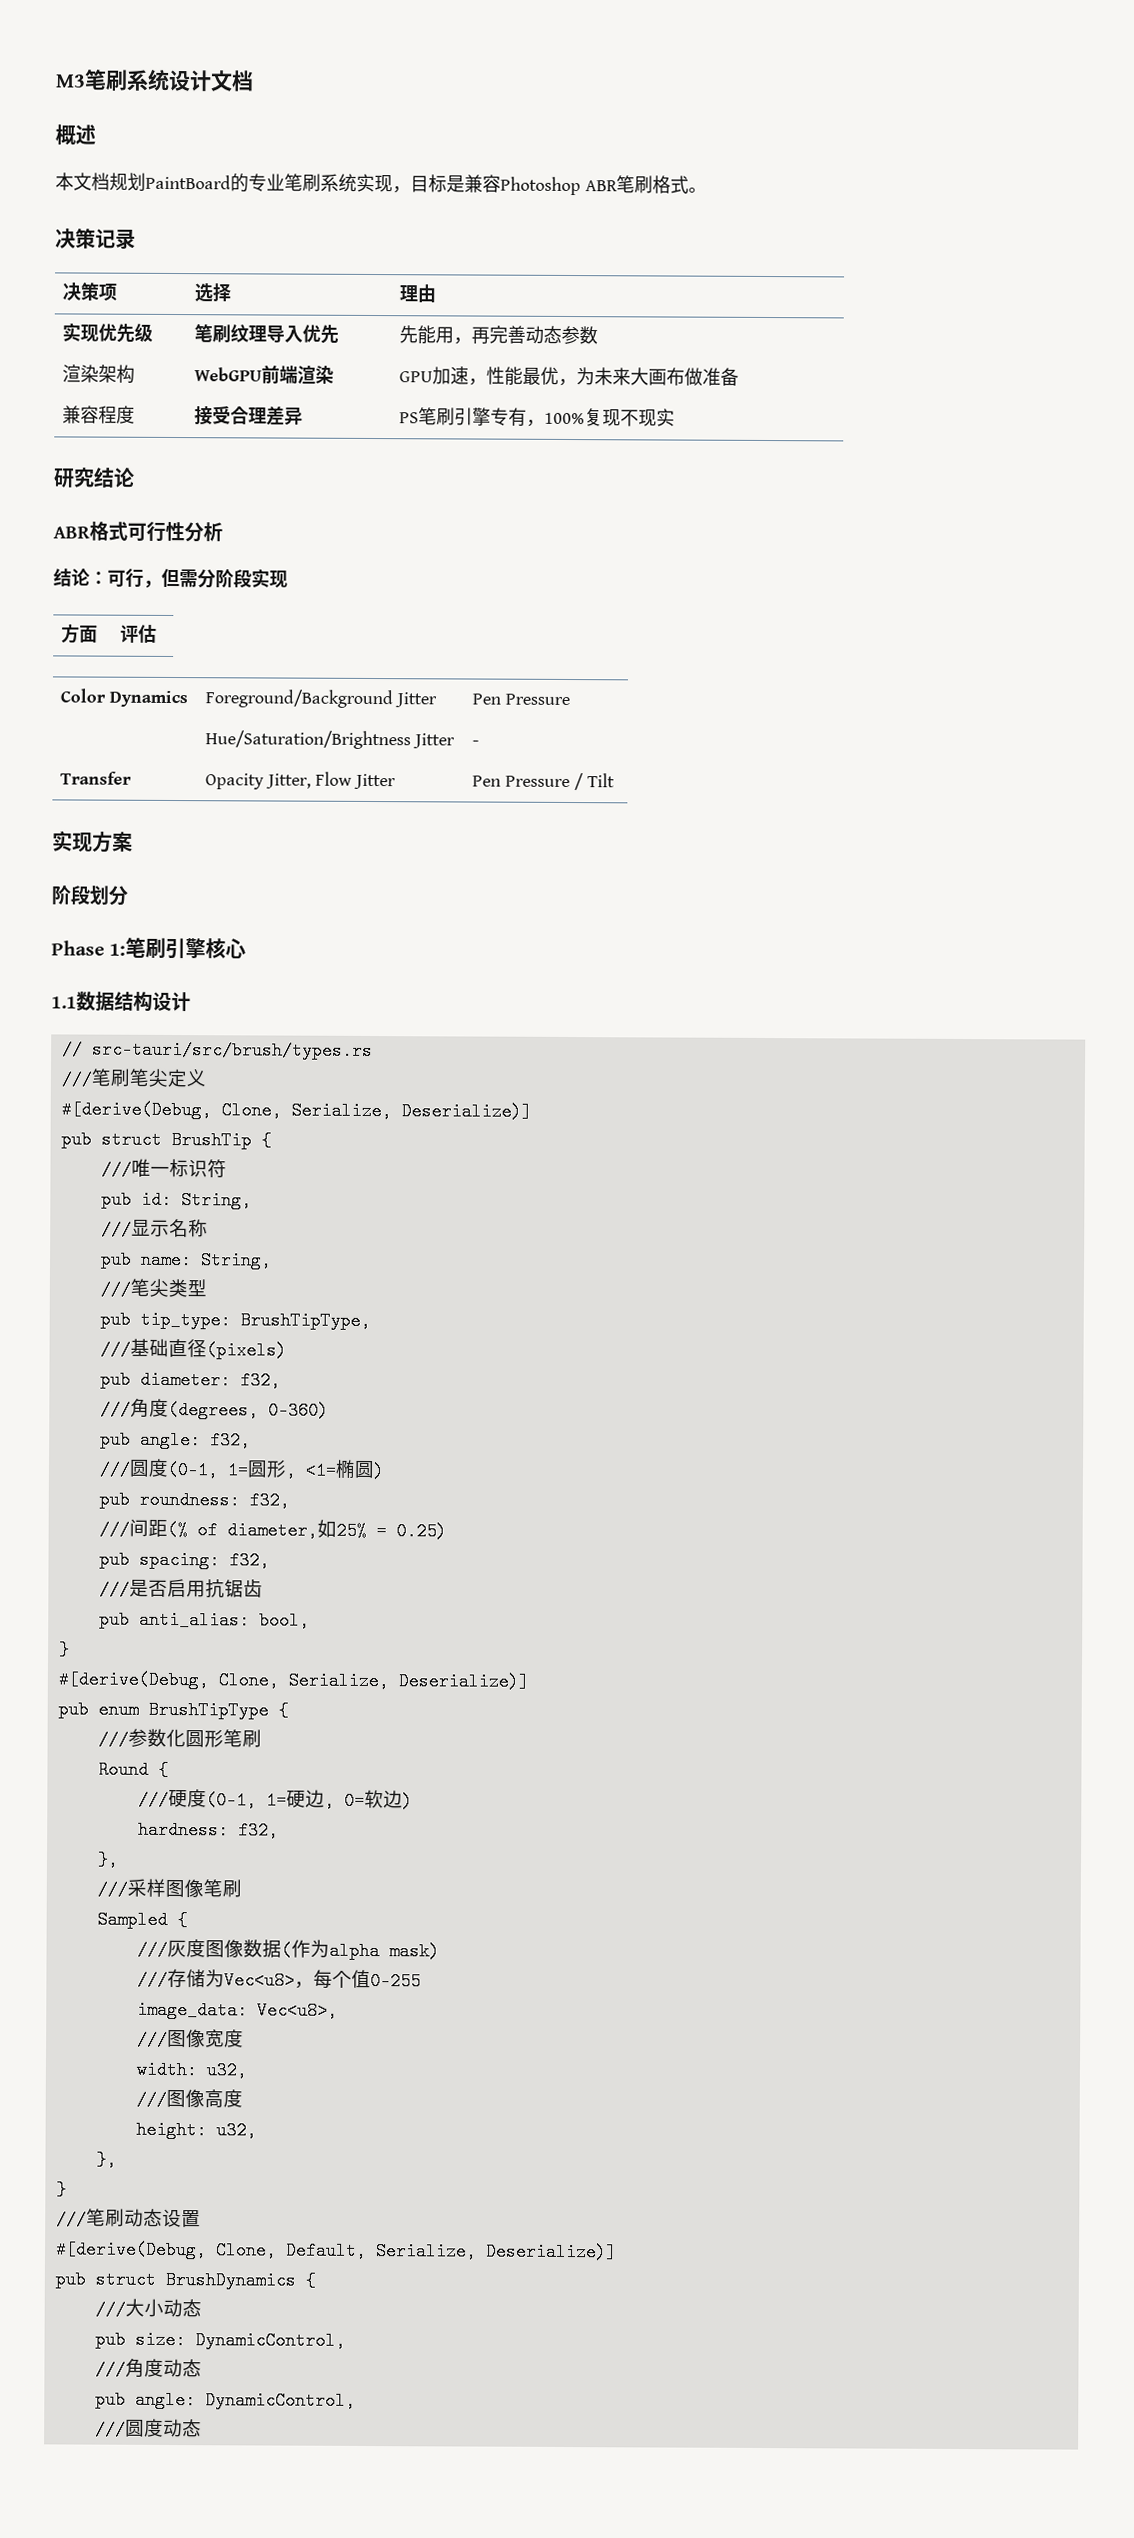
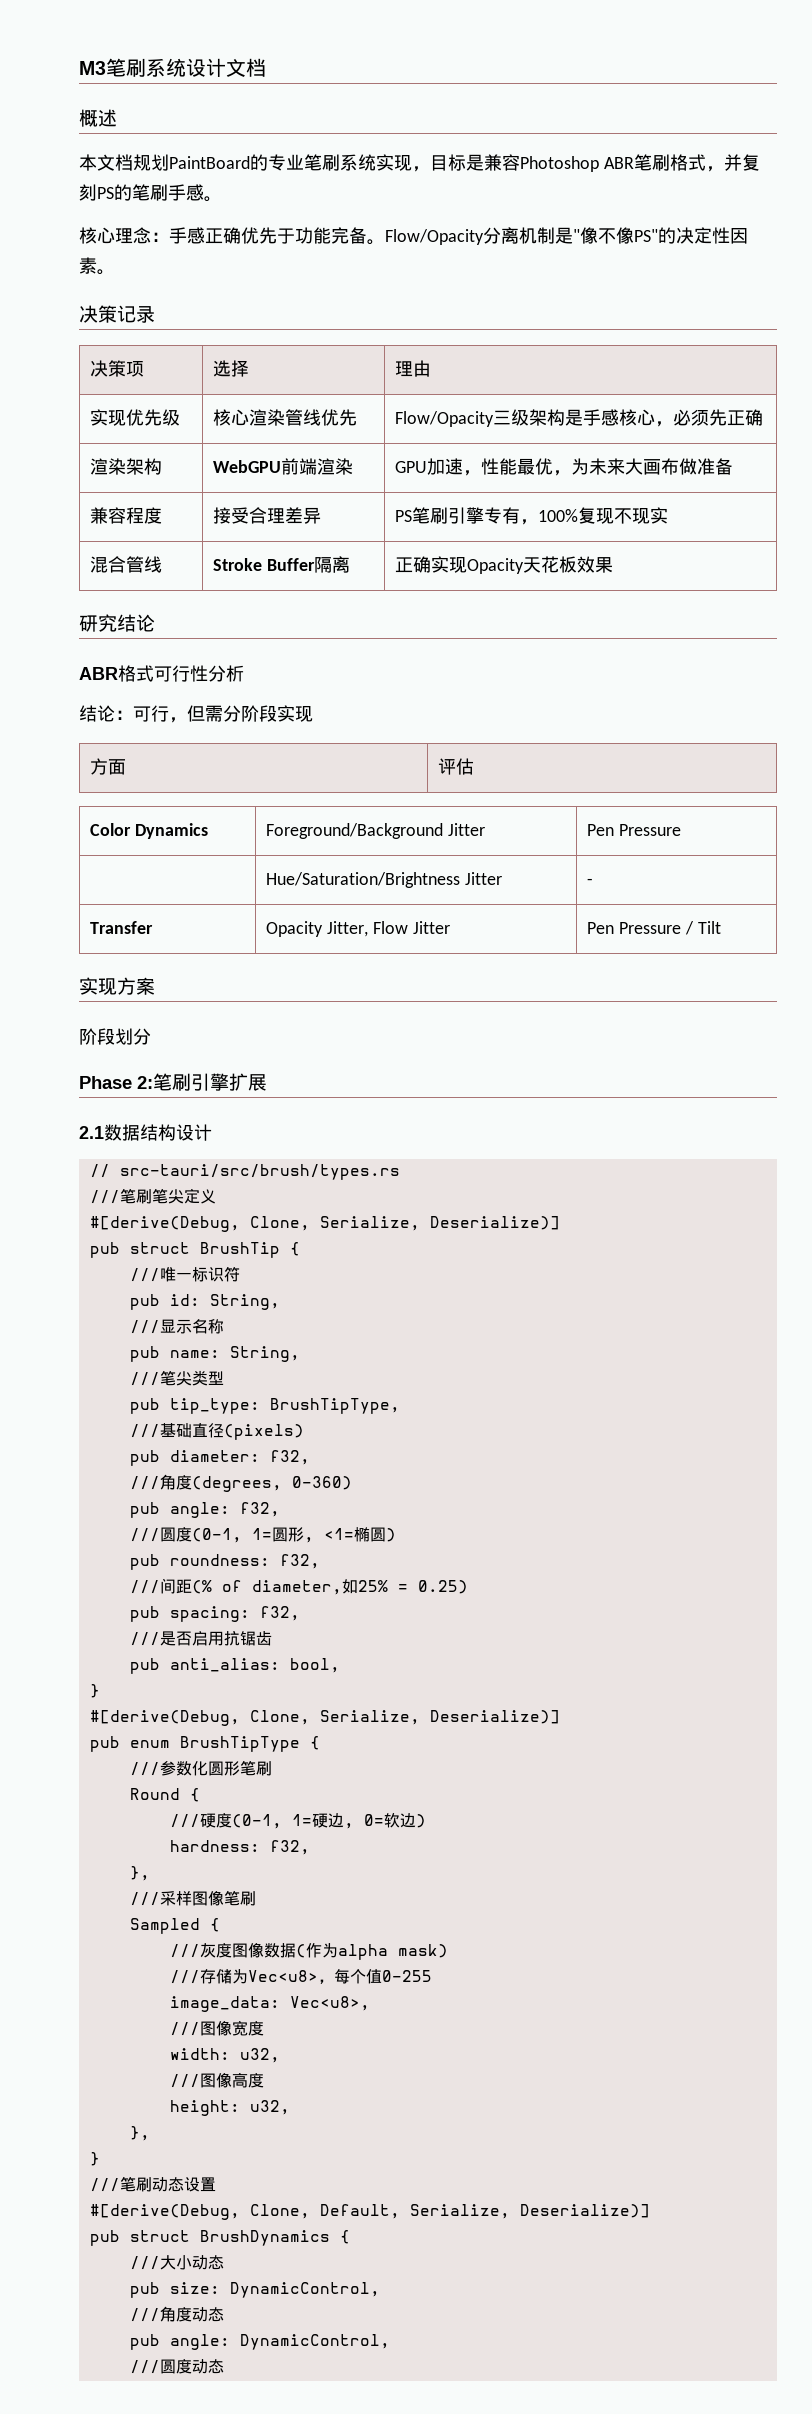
- 本文档规划PaintBoard的专业笔刷系统实现，目标是兼容Photoshop ABR笔刷格式。
+ 本文档规划PaintBoard的专业笔刷系统实现，目标是兼容Photoshop ABR笔刷格式，并复刻PS的笔刷手感。
+ 核心理念：手感正确优先于功能完备。Flow/Opacity分离机制是"像不像PS"的决定性因素。
- 实现优先级 | 笔刷纹理导入优先 | 先能用，再完善动态参数
+ 实现优先级 | 核心渲染管线优先 | Flow/Opacity三级架构是手感核心，必须先正确
+ 混合管线 | Stroke Buffer隔离 | 正确实现Opacity天花板效果
- Phase 1:笔刷引擎核心
- 1.1数据结构设计
+ Phase 2:笔刷引擎扩展
+ 2.1数据结构设计

